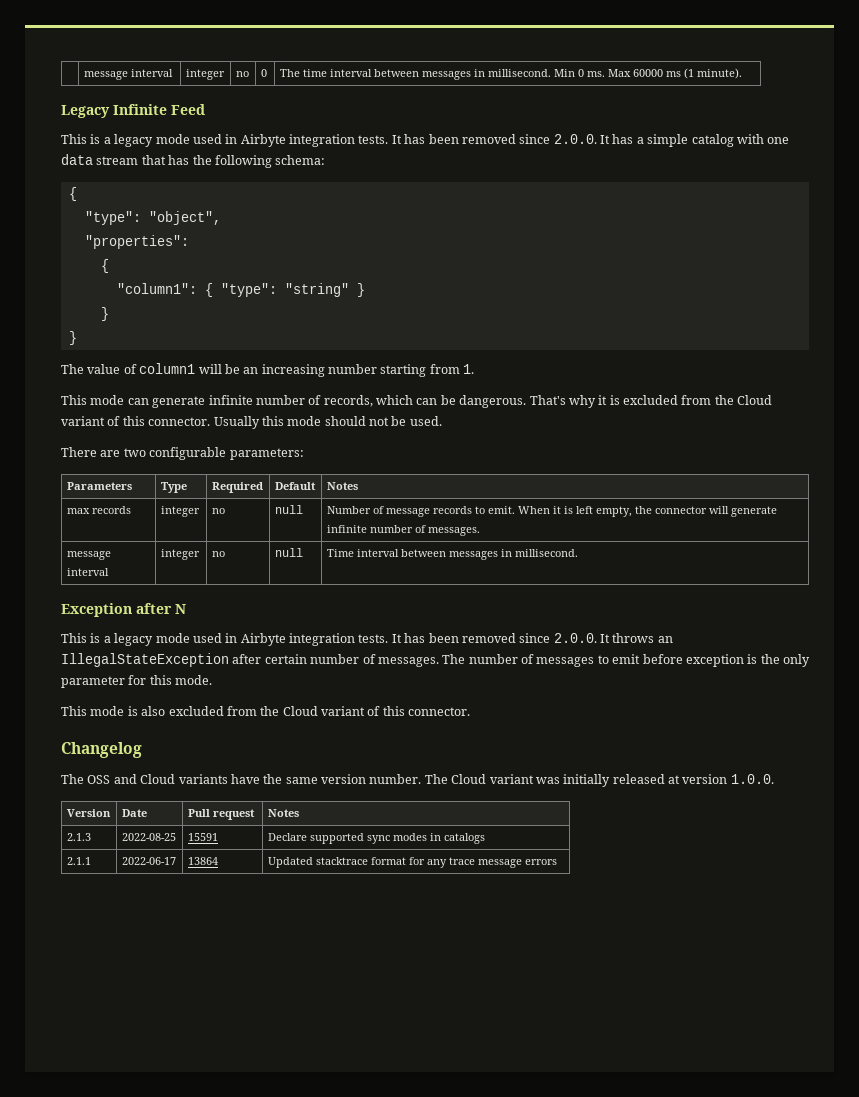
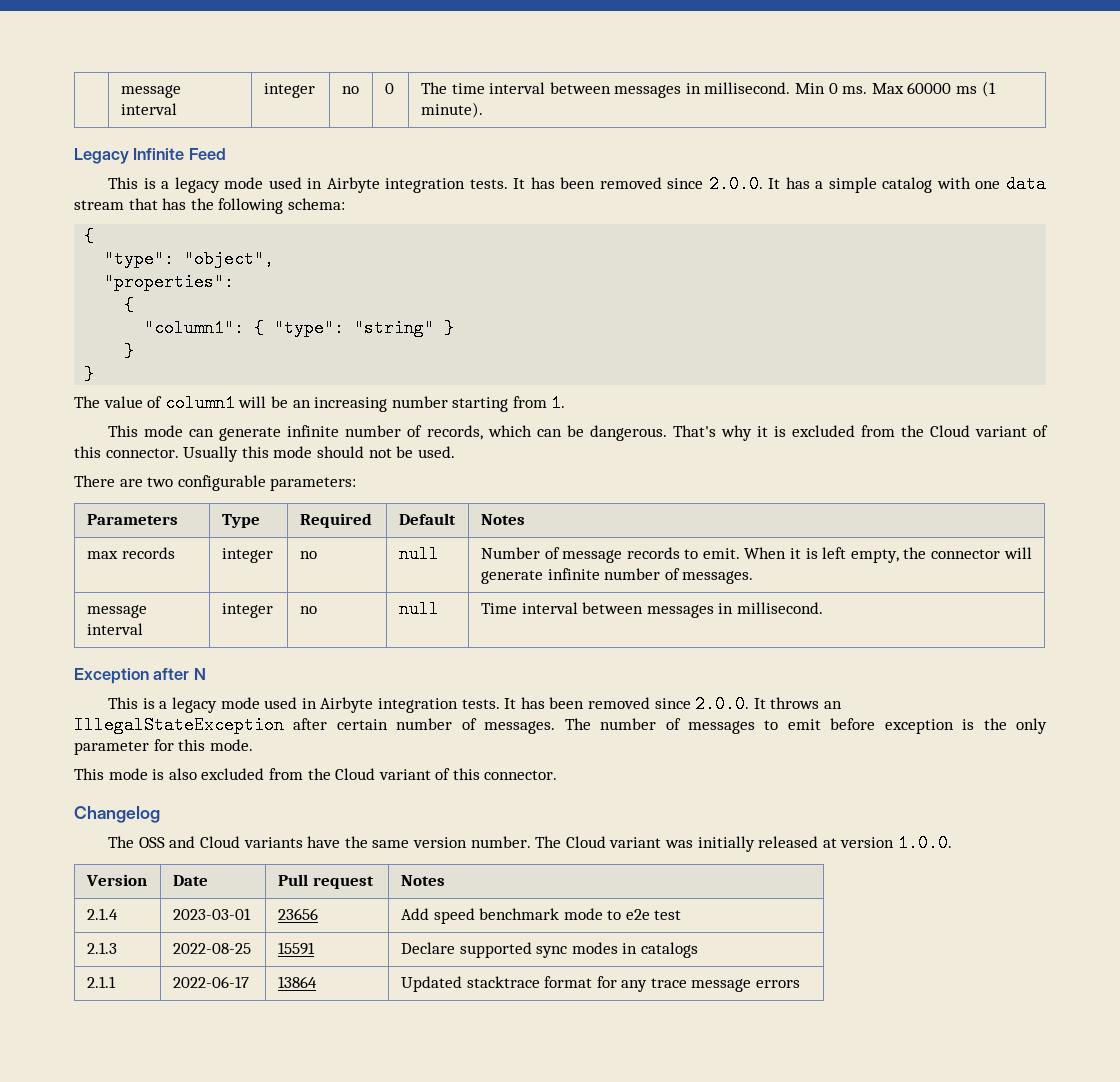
+ 2.1.4 | 2023-03-01 | 23656 | Add speed benchmark mode to e2e test

